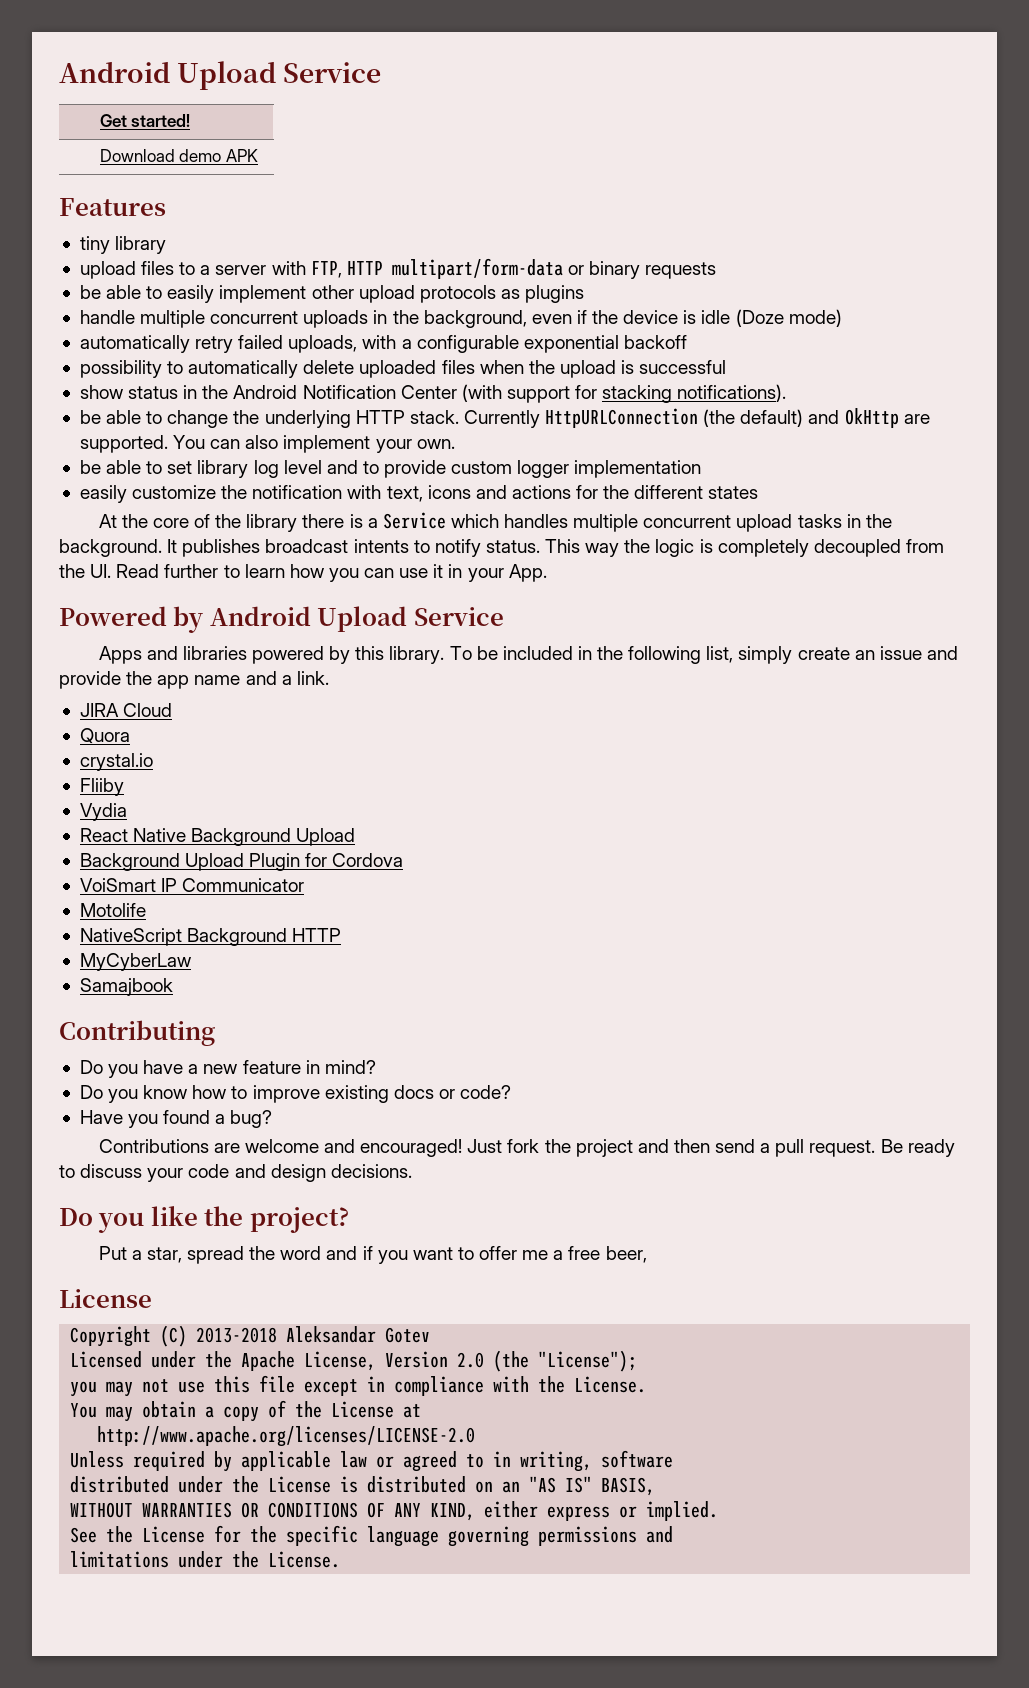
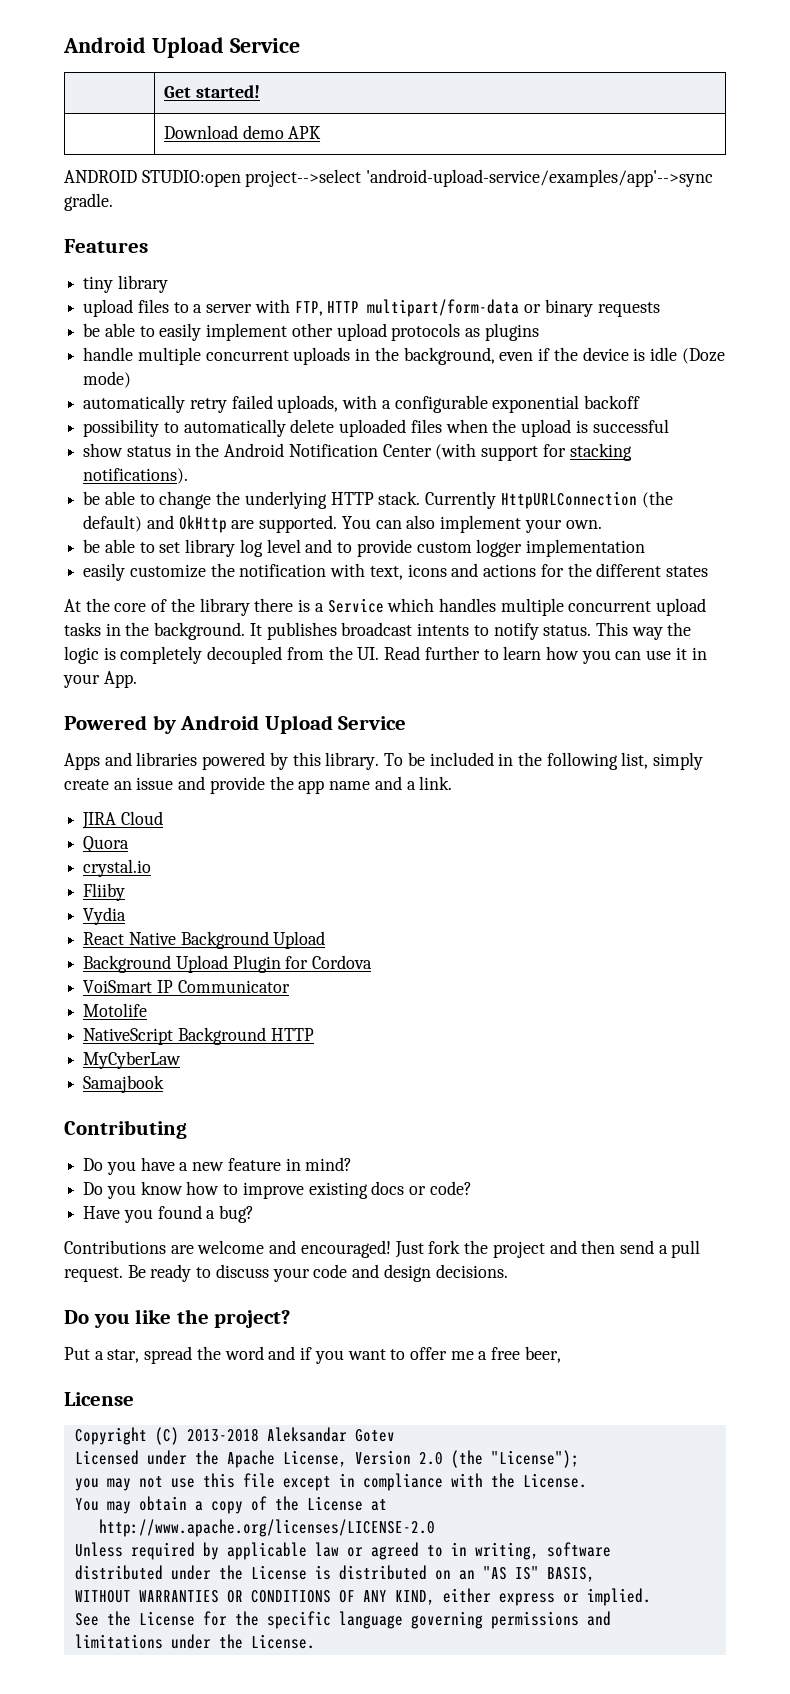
+ ANDROID STUDIO:open project-->select 'android-upload-service/examples/app'-->sync gradle.

